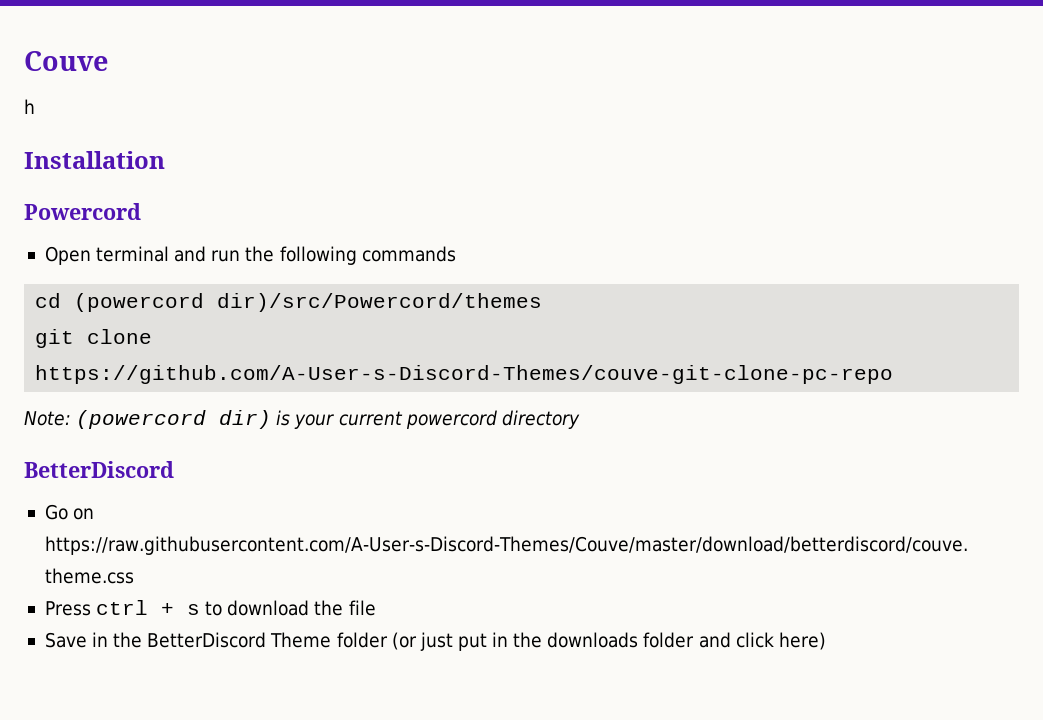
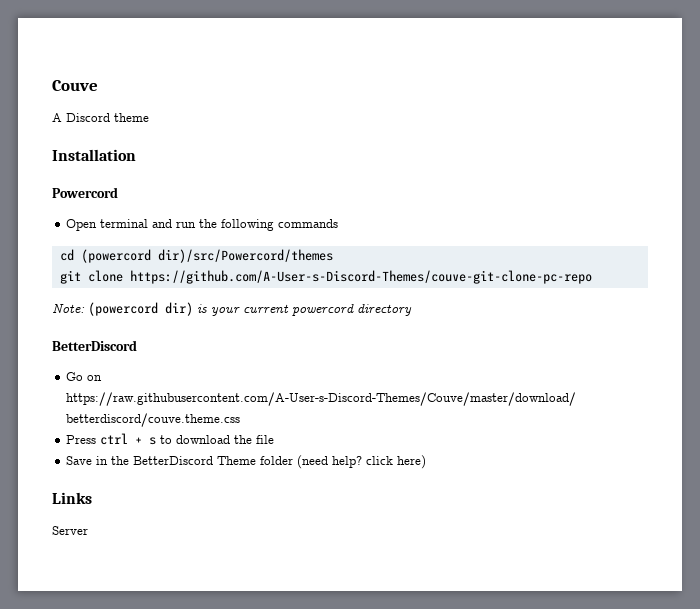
- h
+ A Discord theme
- Save in the BetterDiscord Theme folder (or just put in the downloads folder and click here)
+ Save in the BetterDiscord Theme folder (need help? click here)
+ Links
+ Server

